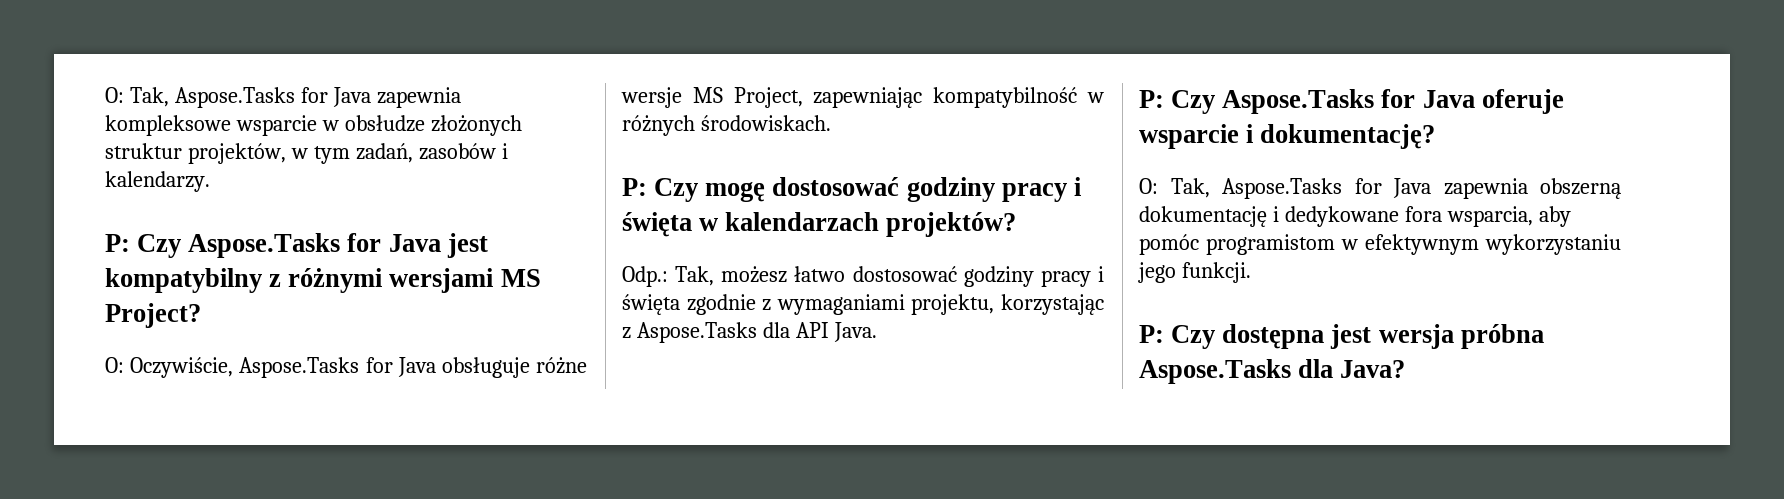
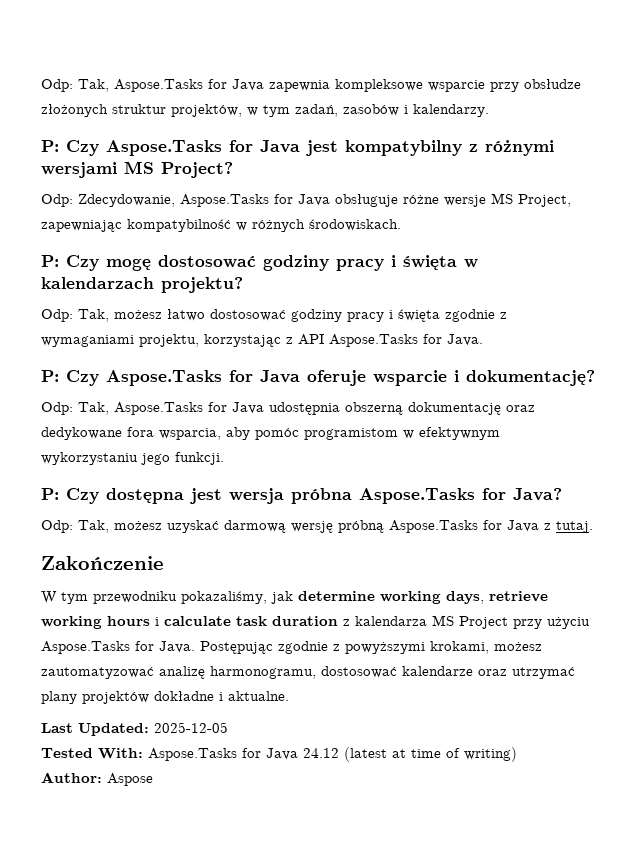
- O: Tak, Aspose.Tasks for Java zapewnia kompleksowe wsparcie w obsłudze złożonych struktur projektów, w tym zadań, zasobów i kalendarzy.
+ Odp: Tak, Aspose.Tasks for Java zapewnia kompleksowe wsparcie przy obsłudze złożonych struktur projektów, w tym zadań, zasobów i kalendarzy.
- O: Oczywiście, Aspose.Tasks for Java obsługuje różne wersje MS Project, zapewniając kompatybilność w różnych środowiskach.
+ Odp: Zdecydowanie, Aspose.Tasks for Java obsługuje różne wersje MS Project, zapewniając kompatybilność w różnych środowiskach.
- P: Czy mogę dostosować godziny pracy i święta w kalendarzach projektów?
- Odp.: Tak, możesz łatwo dostosować godziny pracy i święta zgodnie z wymaganiami projektu, korzystając z Aspose.Tasks dla API Java.
+ P: Czy mogę dostosować godziny pracy i święta w kalendarzach projektu?
+ Odp: Tak, możesz łatwo dostosować godziny pracy i święta zgodnie z wymaganiami projektu, korzystając z API Aspose.Tasks for Java.
- O: Tak, Aspose.Tasks for Java zapewnia obszerną dokumentację i dedykowane fora wsparcia, aby pomóc programistom w efektywnym wykorzystaniu jego funkcji.
+ Odp: Tak, Aspose.Tasks for Java udostępnia obszerną dokumentację oraz dedykowane fora wsparcia, aby pomóc programistom w efektywnym wykorzystaniu jego funkcji.
- P: Czy dostępna jest wersja próbna Aspose.Tasks dla Java?
+ P: Czy dostępna jest wersja próbna Aspose.Tasks for Java?
+ Odp: Tak, możesz uzyskać darmową wersję próbną Aspose.Tasks for Java z tutaj.
+ Zakończenie
+ W tym przewodniku pokazaliśmy, jak determine working days, retrieve working hours i calculate task duration z kalendarza MS Project przy użyciu Aspose.Tasks for Java. Postępując zgodnie z powyższymi krokami, możesz zautomatyzować analizę harmonogramu, dostosować kalendarze oraz utrzymać plany projektów dokładne i aktualne.
+ Last Updated: 2025-12-05
+ Tested With: Aspose.Tasks for Java 24.12 (latest at time of writing)
+ Author: Aspose

